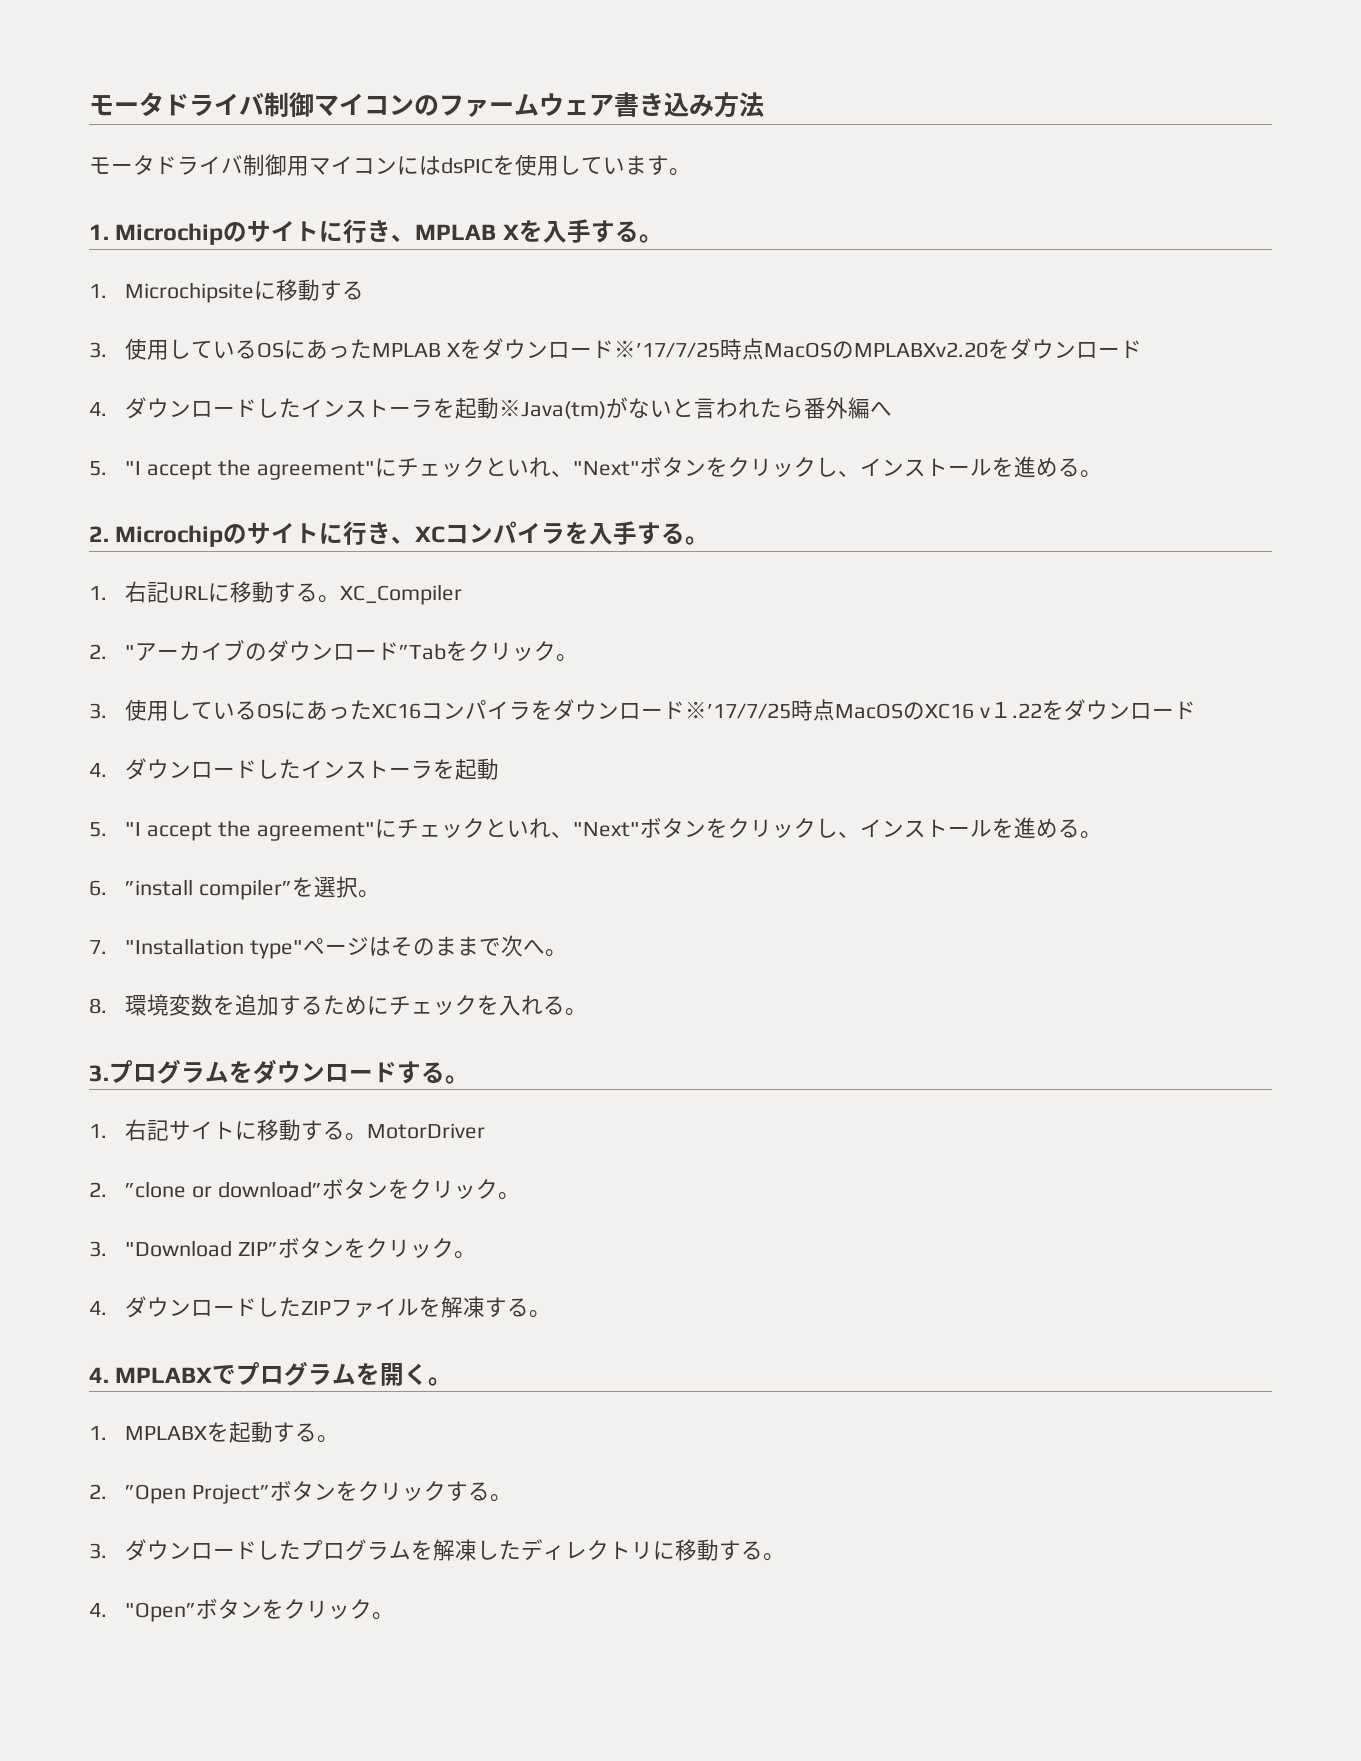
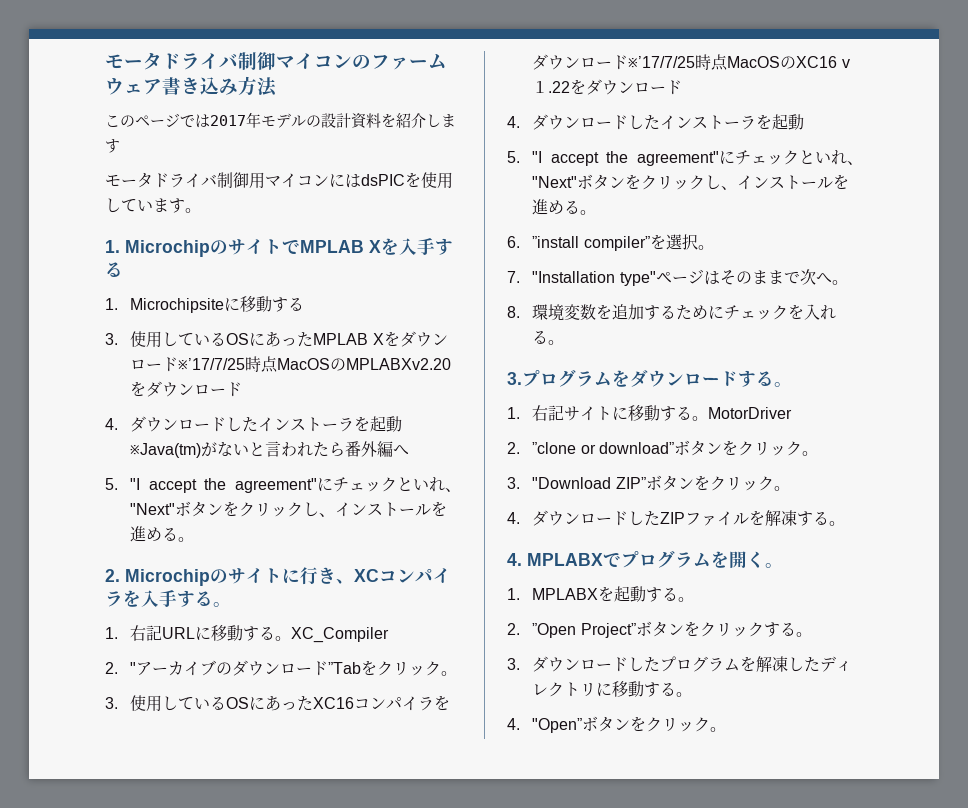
+ このページでは2017年モデルの設計資料を紹介します
- 1. Microchipのサイトに行き、MPLAB Xを入手する。
+ 1. MicrochipのサイトでMPLAB Xを入手する

